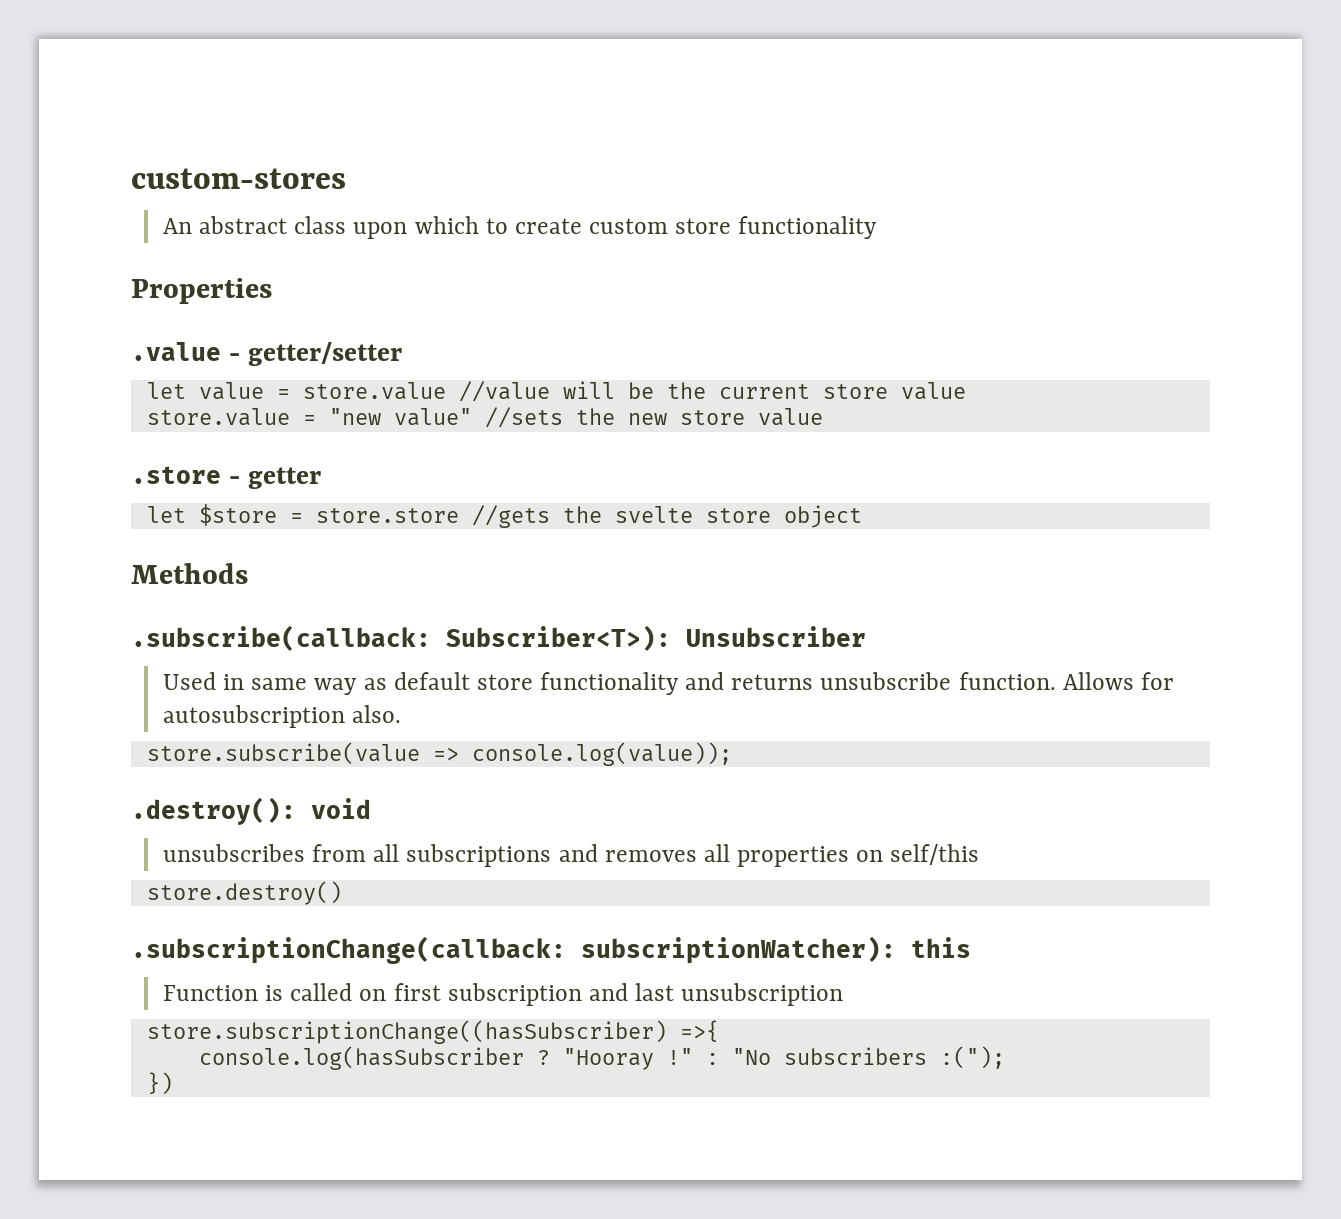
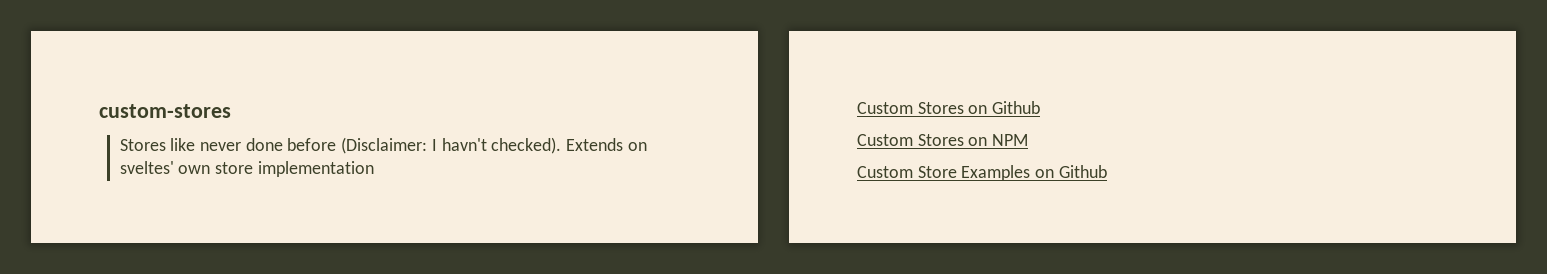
- An abstract class upon which to create custom store functionality
- Properties
- .value - getter/setter
- let value = store.value //value will be the current store value
- store.value = "new value" //sets the new store value
- .store - getter
- let $store = store.store //gets the svelte store object
- Methods
- .subscribe(callback: Subscriber<T>): Unsubscriber
- Used in same way as default store functionality and returns unsubscribe function. Allows for autosubscription also.
- store.subscribe(value => console.log(value));
- .destroy(): void
- unsubscribes from all subscriptions and removes all properties on self/this
- store.destroy()
- .subscriptionChange(callback: subscriptionWatcher): this
- Function is called on first subscription and last unsubscription
- store.subscriptionChange((hasSubscriber) =>{
- console.log(hasSubscriber ? "Hooray !" : "No subscribers :(");
- })
+ Stores like never done before (Disclaimer: I havn't checked). Extends on sveltes' own store implementation
+ Custom Stores on Github
+ Custom Stores on NPM
+ Custom Store Examples on Github

